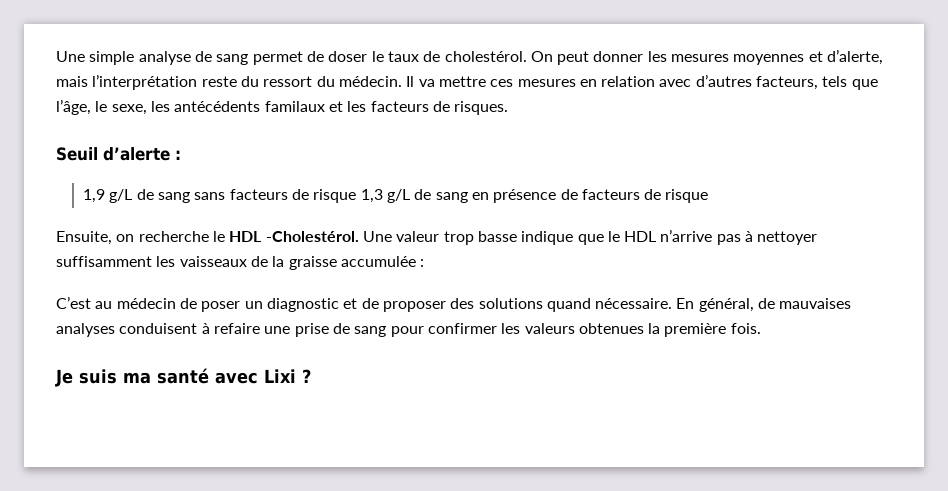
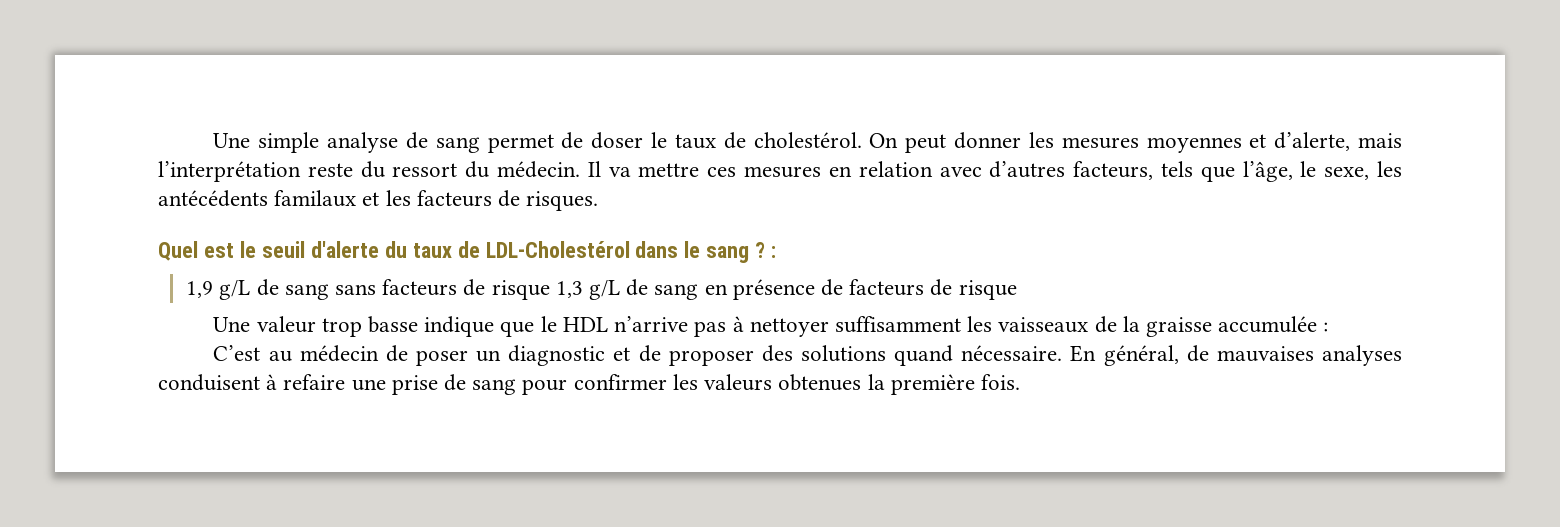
- Seuil d’alerte :
+ Quel est le seuil d'alerte du taux de LDL-Cholestérol dans le sang ? :
- Ensuite, on recherche le HDL -Cholestérol.
- Je suis ma santé avec Lixi ?

